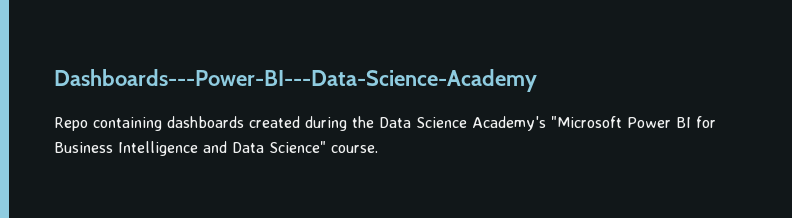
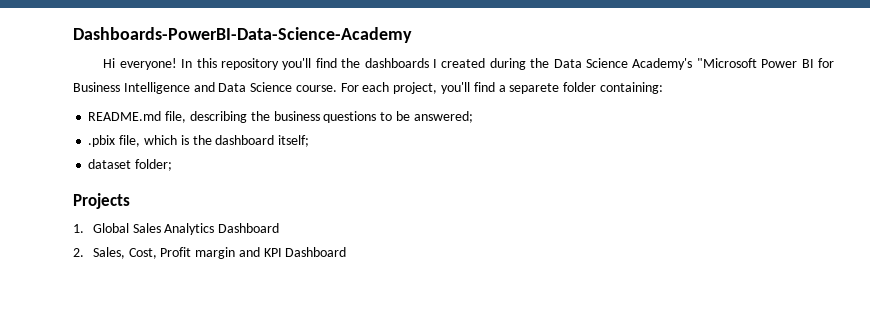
- Dashboards---Power-BI---Data-Science-Academy
- Repo containing dashboards created during the Data Science Academy's "Microsoft Power BI for Business Intelligence and Data Science" course.
+ Dashboards-PowerBI-Data-Science-Academy
+ Hi everyone! In this repository you'll find the dashboards I created during the Data Science Academy's "Microsoft Power BI for Business Intelligence and Data Science course. For each project, you'll find a separete folder containing:
+ README.md file, describing the business questions to be answered;
+ .pbix file, which is the dashboard itself;
+ dataset folder;
+ Projects
+ 1. Global Sales Analytics Dashboard
+ 2. Sales, Cost, Profit margin and KPI Dashboard

